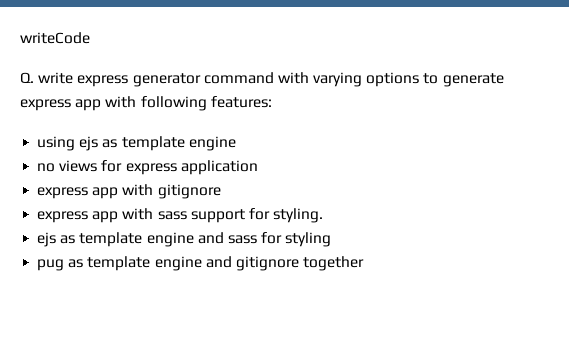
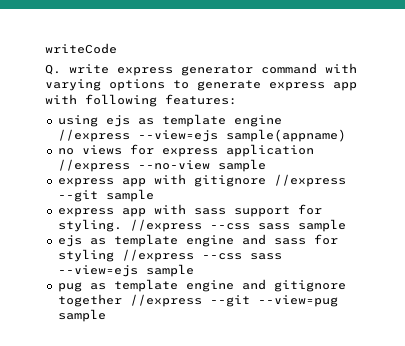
- using ejs as template engine
+ using ejs as template engine //express --view=ejs sample(appname)
- no views for express application
+ no views for express application //express --no-view sample
- express app with gitignore
+ express app with gitignore //express --git sample
+ //express --css sass sample
- ejs as template engine and sass for styling
+ ejs as template engine and sass for styling //express --css sass --view=ejs sample
- pug as template engine and gitignore together
+ pug as template engine and gitignore together //express --git --view=pug sample

